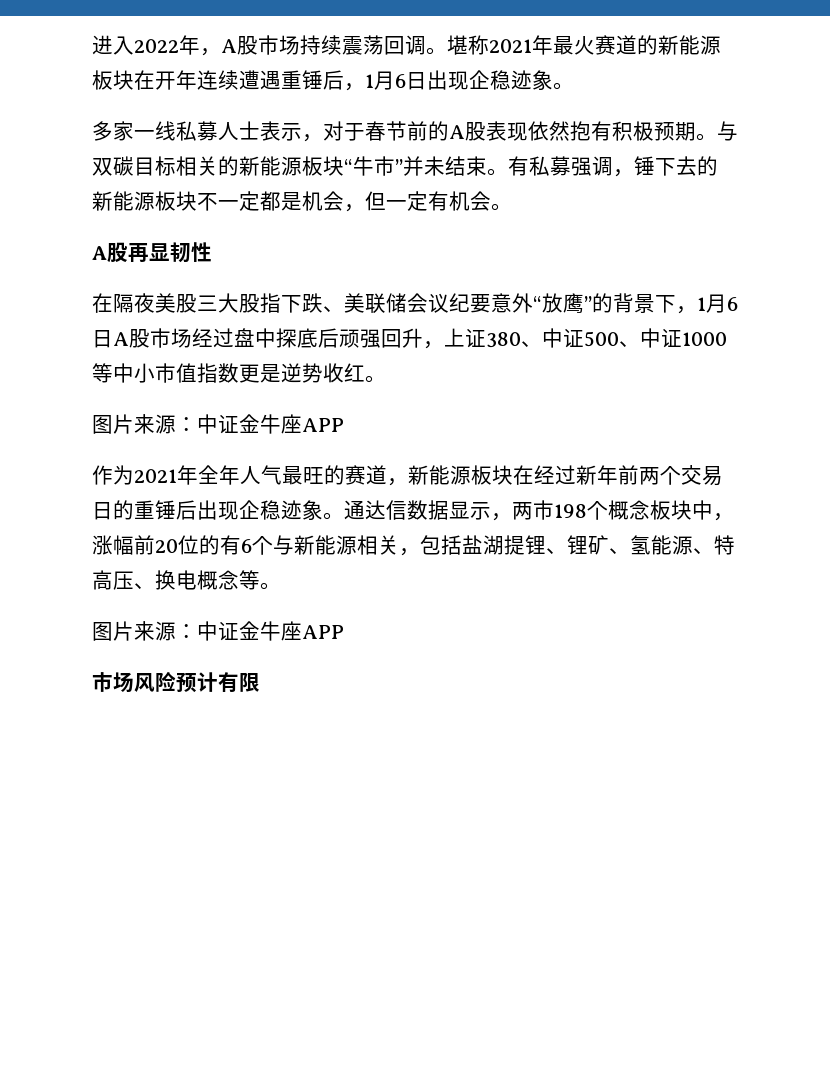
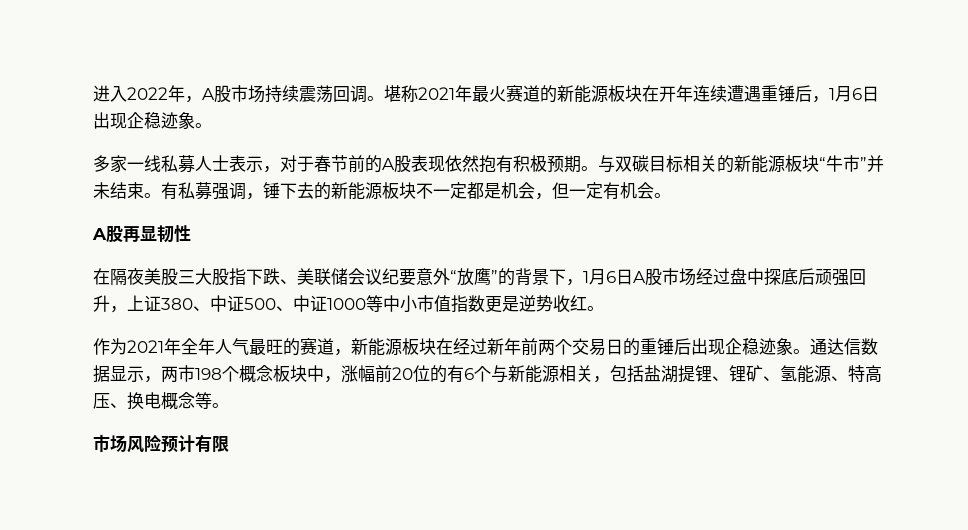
  在隔夜美股三大股指下跌、美联储会议纪要意外“放鹰”的背景下，1月6日A股市场经过盘中探底后顽强回升，上证380、中证500、中证1000等中小市值指数更是逆势收红。
- 图片来源：中证金牛座APP
  通达信数据显示，两市198个概念板块中，涨幅前20位的有6个与新能源相关，包括盐湖提锂、锂矿、氢能源、特高压、换电概念等。
- 图片来源：中证金牛座APP

